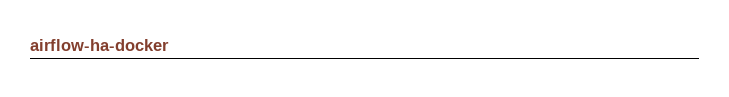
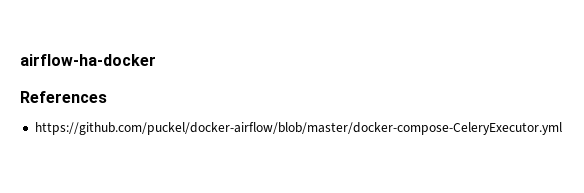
+ References
+ https://github.com/puckel/docker-airflow/blob/master/docker-compose-CeleryExecutor.yml

